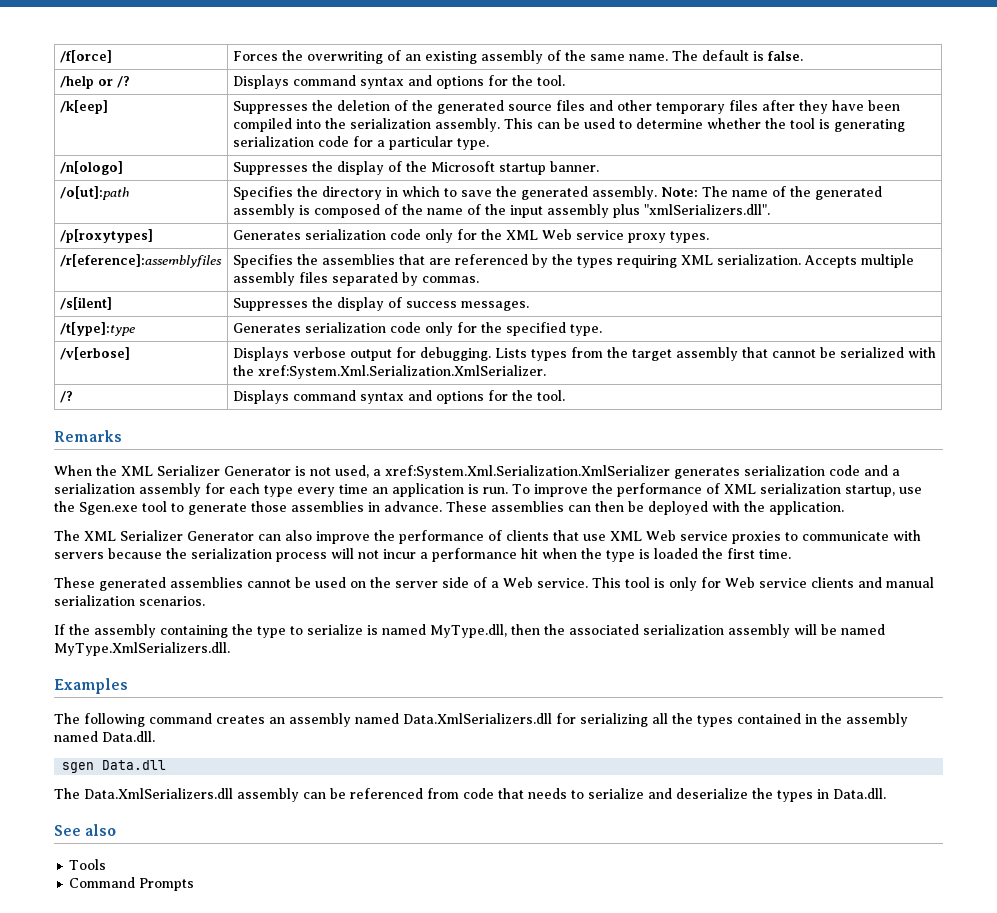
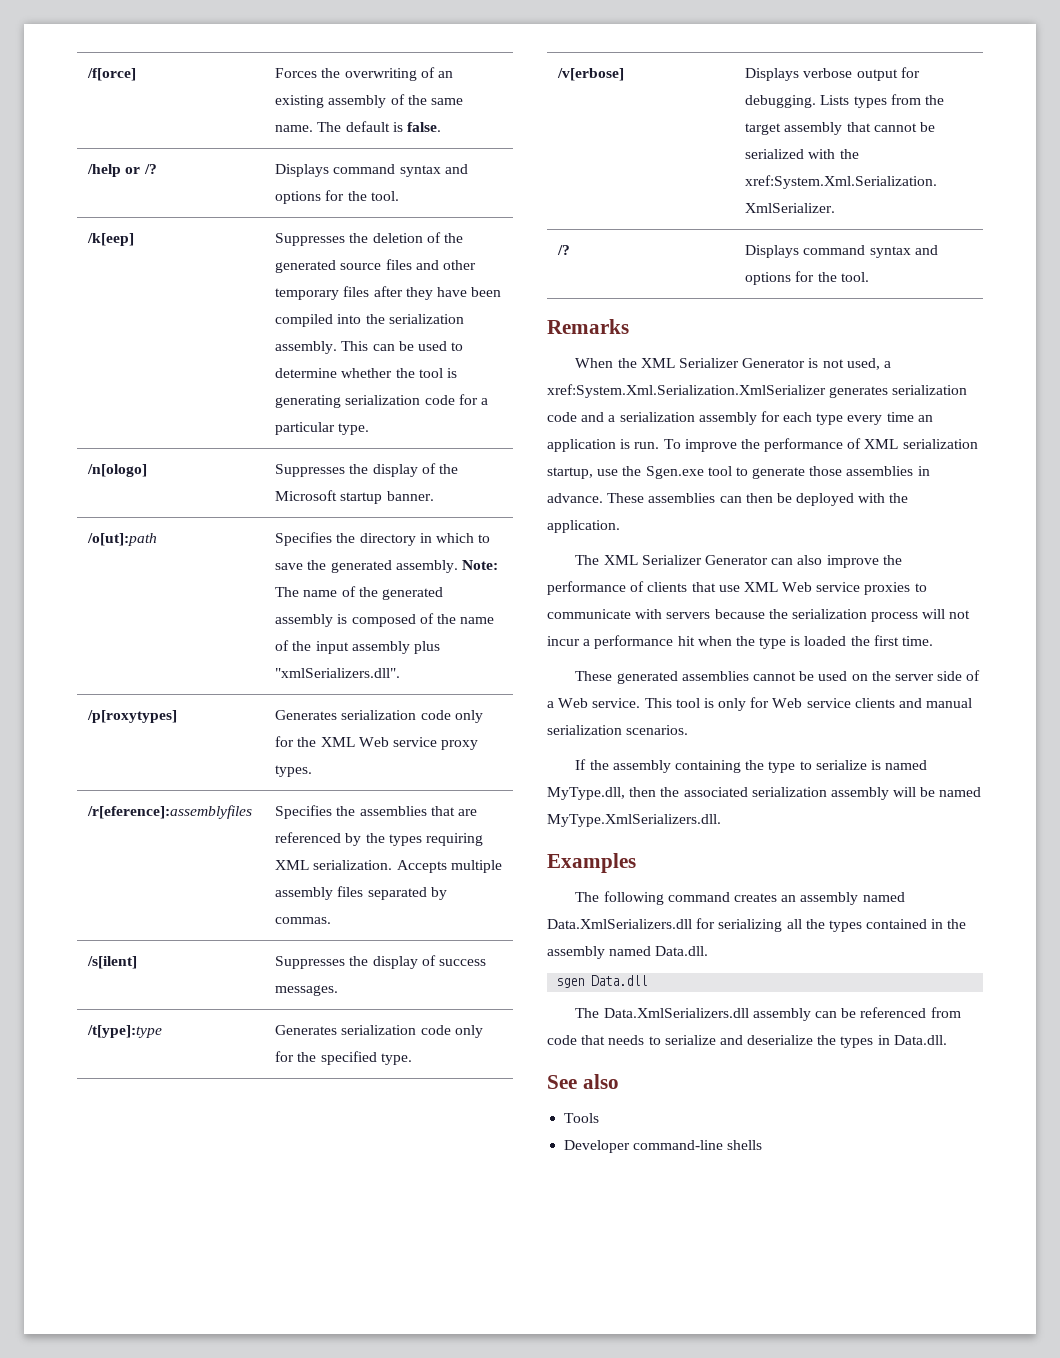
- Command Prompts
+ Developer command-line shells

